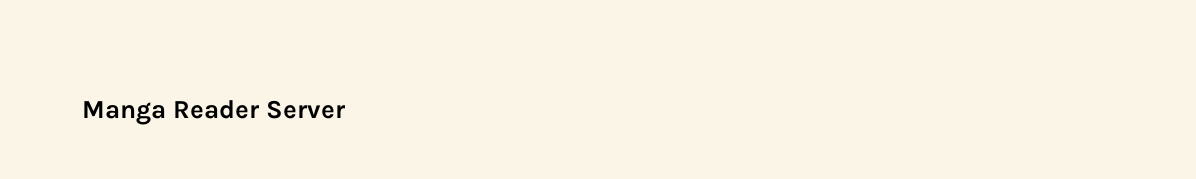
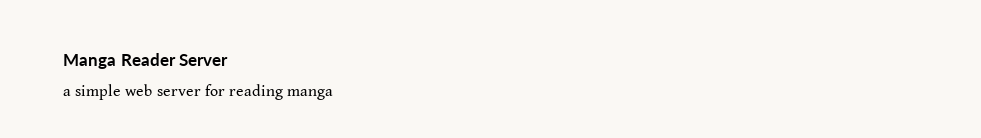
+ a simple web server for reading manga

